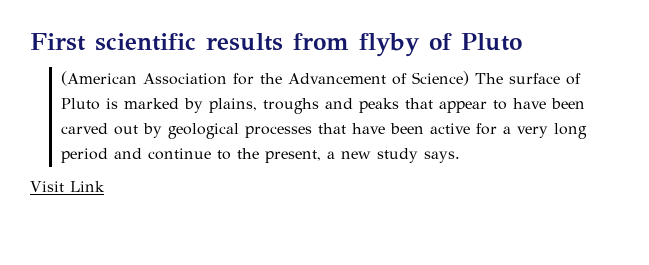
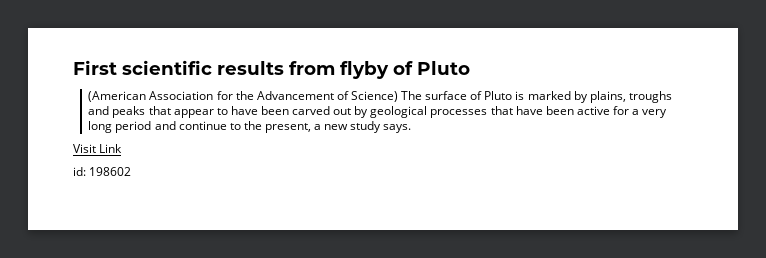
+ id: 198602

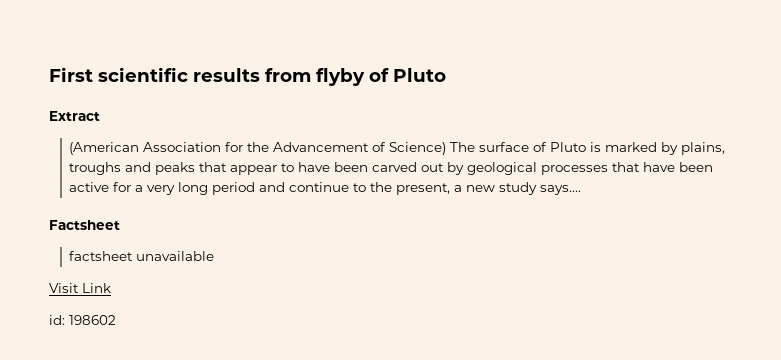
+ Extract
- (American Association for the Advancement of Science) The surface of Pluto is marked by plains, troughs and peaks that appear to have been carved out by geological processes that have been active for a very long period and continue to the present, a new study says.
+ (American Association for the Advancement of Science) The surface of Pluto is marked by plains, troughs and peaks that appear to have been carved out by geological processes that have been active for a very long period and continue to the present, a new study says....
+ Factsheet
+ factsheet unavailable

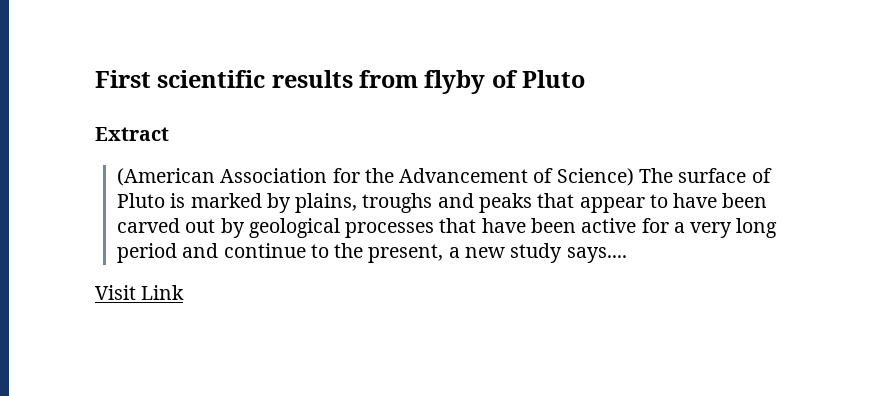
- Factsheet
- factsheet unavailable
- id: 198602

